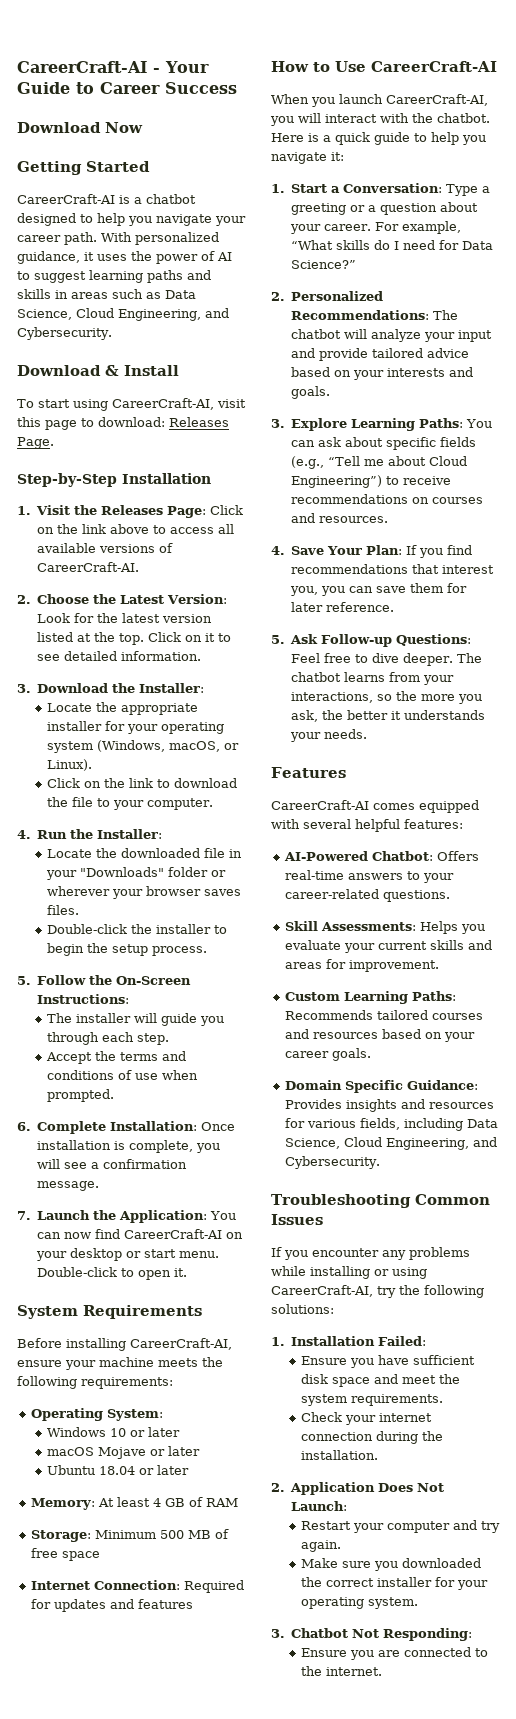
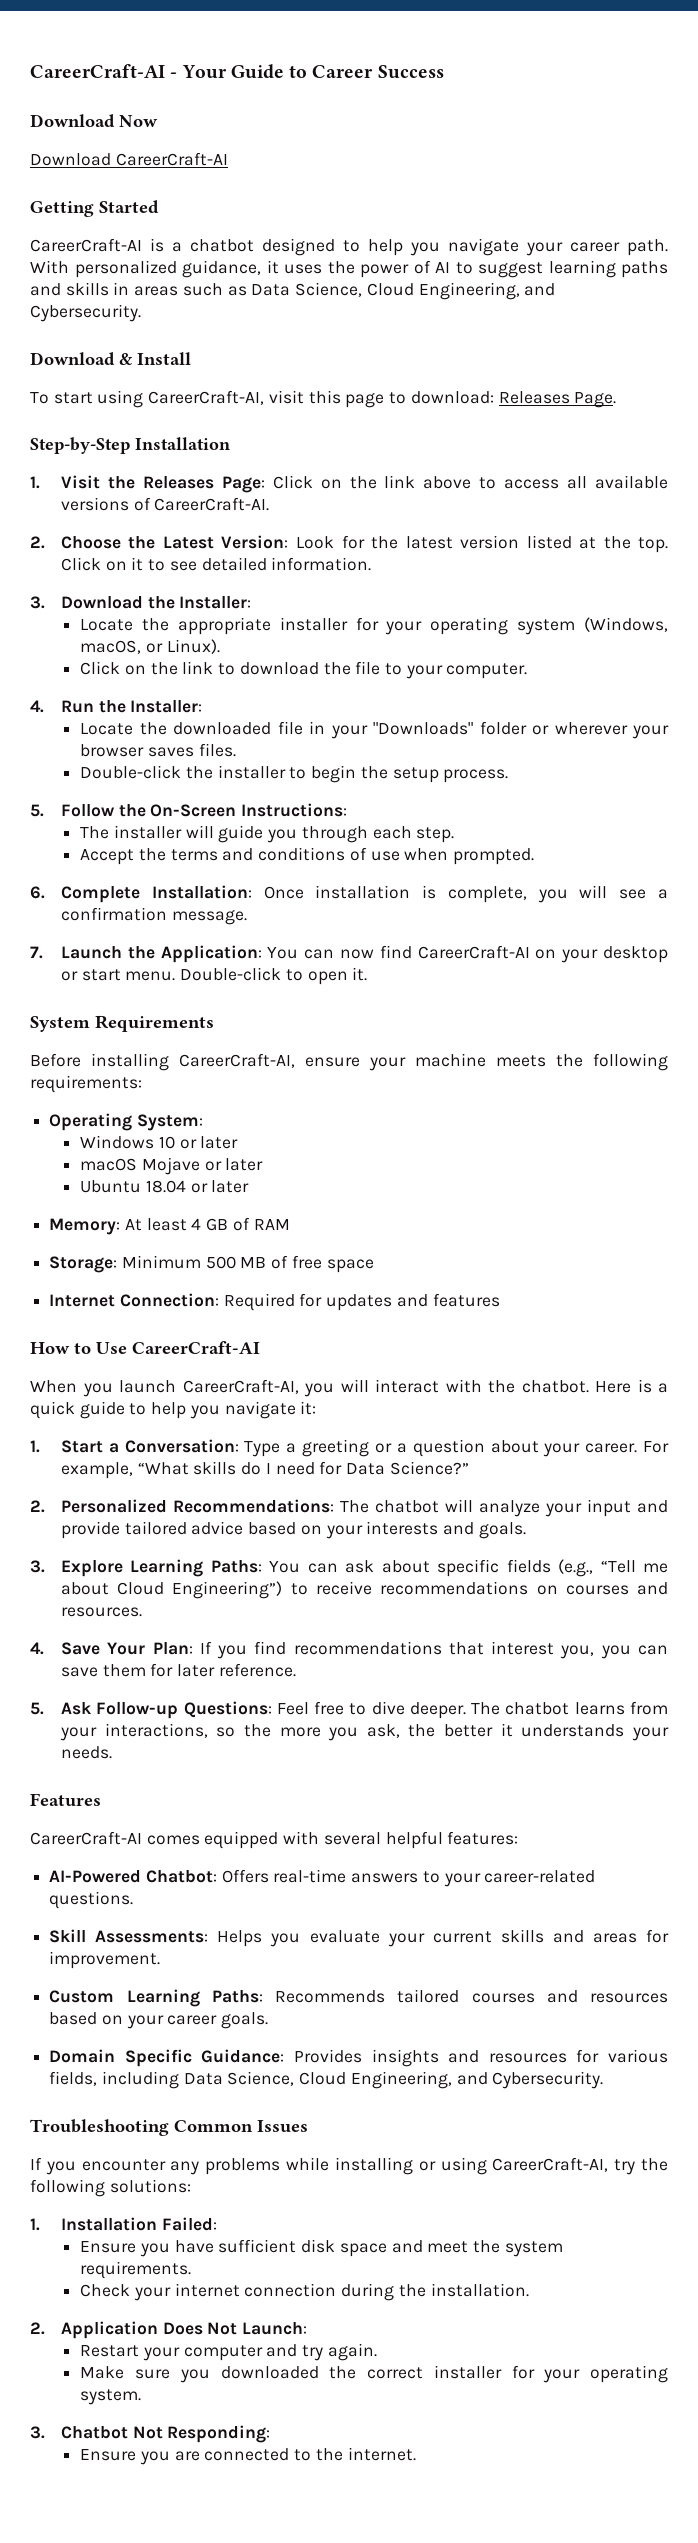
+ Download CareerCraft-AI

